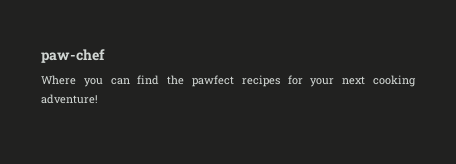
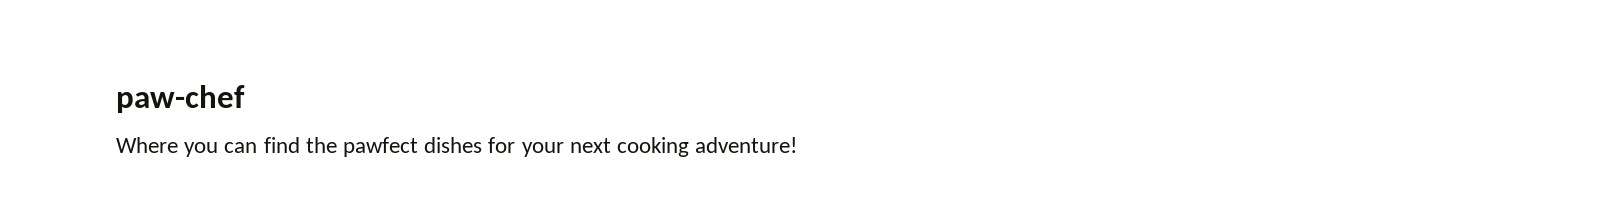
- Where you can find the pawfect recipes for your next cooking adventure!
+ Where you can find the pawfect dishes for your next cooking adventure!

